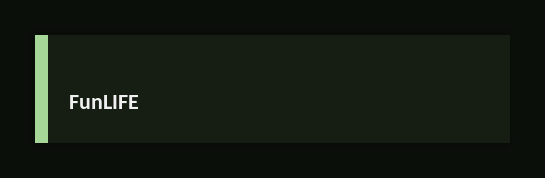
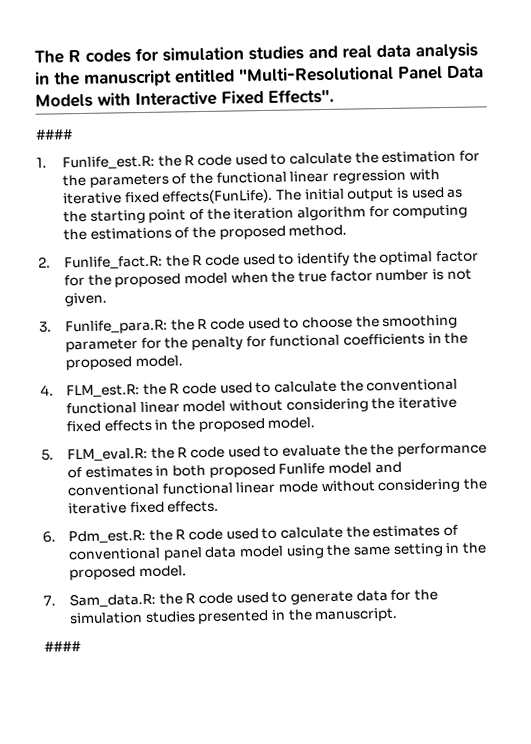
- FunLIFE
+ The R codes for simulation studies and real data analysis in the manuscript entitled "Multi-Resolutional Panel Data Models with Interactive Fixed Effects".
+ ####
+ 1. Funlife_est.R: the R code used to calculate the estimation for the parameters of the functional linear regression with iterative fixed effects(FunLife). The initial output is used as the starting point of the iteration algorithm for computing the estimations of the proposed method.
+ 2. Funlife_fact.R: the R code used to identify the optimal factor for the proposed model when the true factor number is not given.
+ 3. Funlife_para.R: the R code used to choose the smoothing parameter for the penalty for functional coefficients in the proposed model.
+ 4. FLM_est.R: the R code used to calculate the conventional functional linear model without considering the iterative fixed effects in the proposed model.
+ 5. FLM_eval.R: the R code used to evaluate the the performance of estimates in both proposed Funlife model and conventional functional linear mode without considering the iterative fixed effects.
+ 6. Pdm_est.R: the R code used to calculate the estimates of conventional panel data model using the same setting in the proposed model.
+ 7. Sam_data.R: the R code used to generate data for the simulation studies presented in the manuscript.
+ ####

